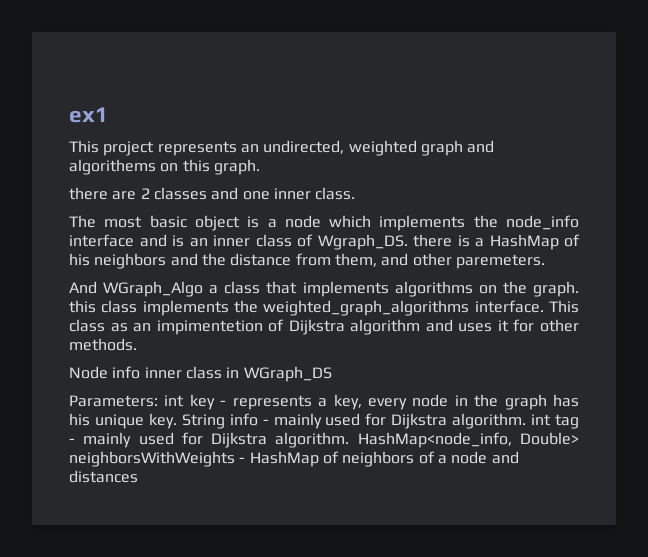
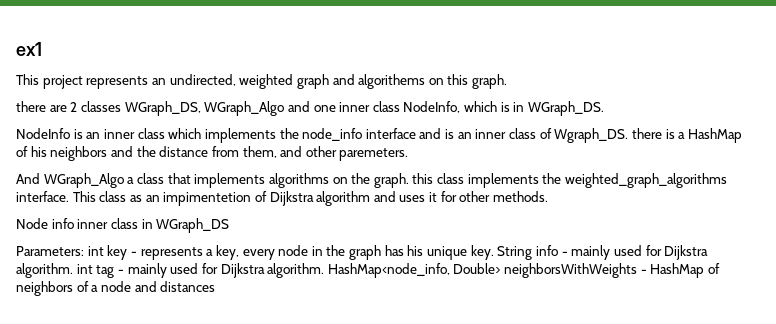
- there are 2 classes and one inner class.
- The most basic object is a node which implements the node_info interface and is an inner class of Wgraph_DS. there is a HashMap of his neighbors and the distance from them, and other paremeters.
+ there are 2 classes WGraph_DS, WGraph_Algo and one inner class NodeInfo, which is in WGraph_DS.
+ NodeInfo is an inner class which implements the node_info interface and is an inner class of Wgraph_DS. there is a HashMap of his neighbors and the distance from them, and other paremeters.

